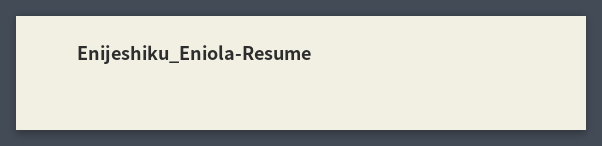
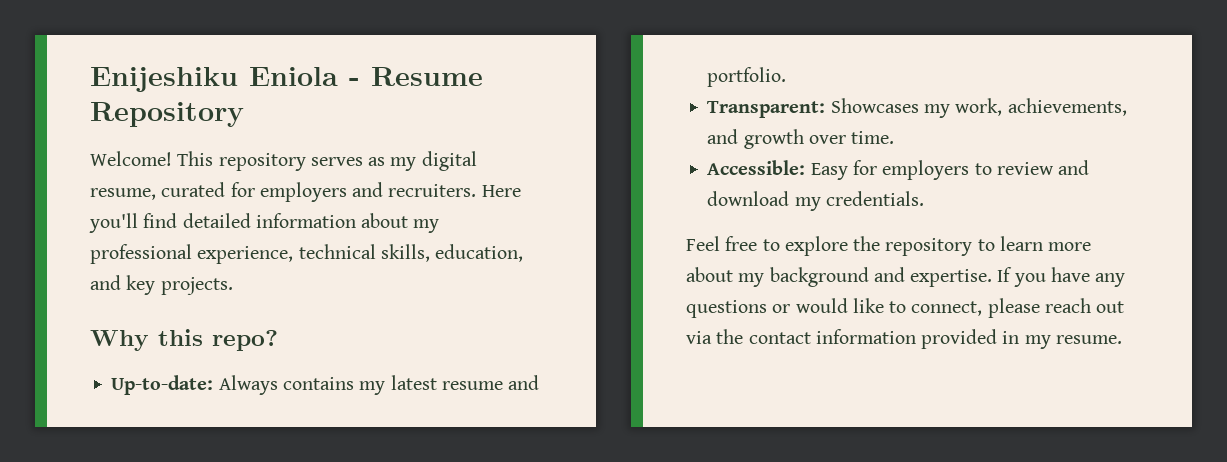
- Enijeshiku_Eniola-Resume
+ Enijeshiku Eniola - Resume Repository
+ Welcome! This repository serves as my digital resume, curated for employers and recruiters. Here you'll find detailed information about my professional experience, technical skills, education, and key projects.
+ Why this repo?
+ Up-to-date: Always contains my latest resume and portfolio.
+ Transparent: Showcases my work, achievements, and growth over time.
+ Accessible: Easy for employers to review and download my credentials.
+ Feel free to explore the repository to learn more about my background and expertise. If you have any questions or would like to connect, please reach out via the contact information provided in my resume.

